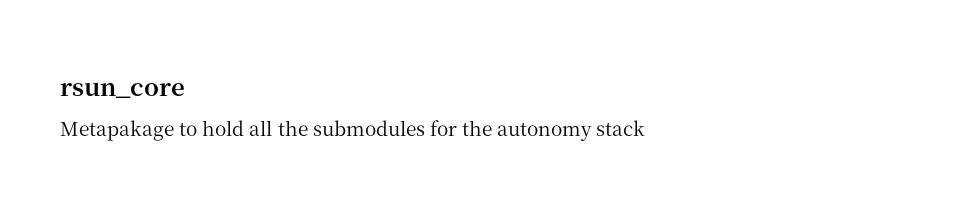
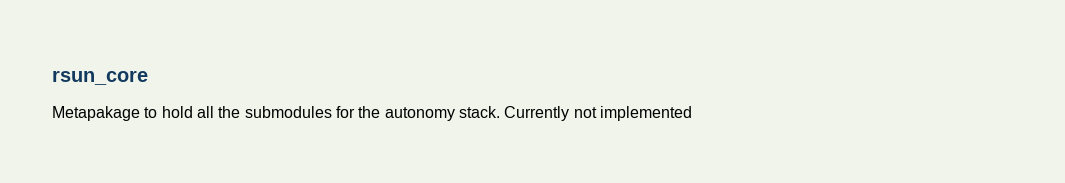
- Metapakage to hold all the submodules for the autonomy stack
+ Metapakage to hold all the submodules for the autonomy stack. Currently not implemented

